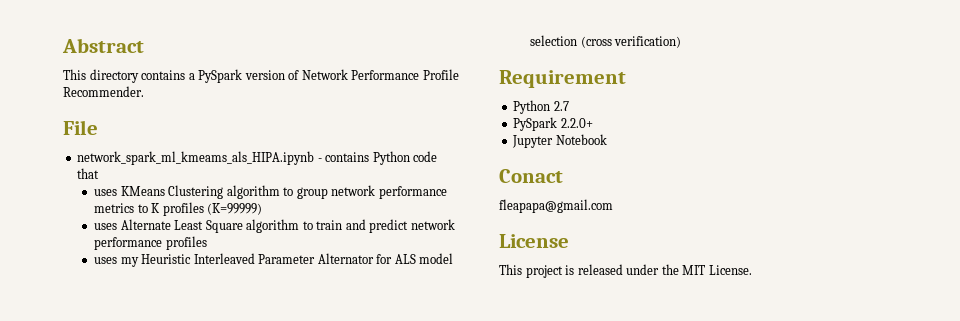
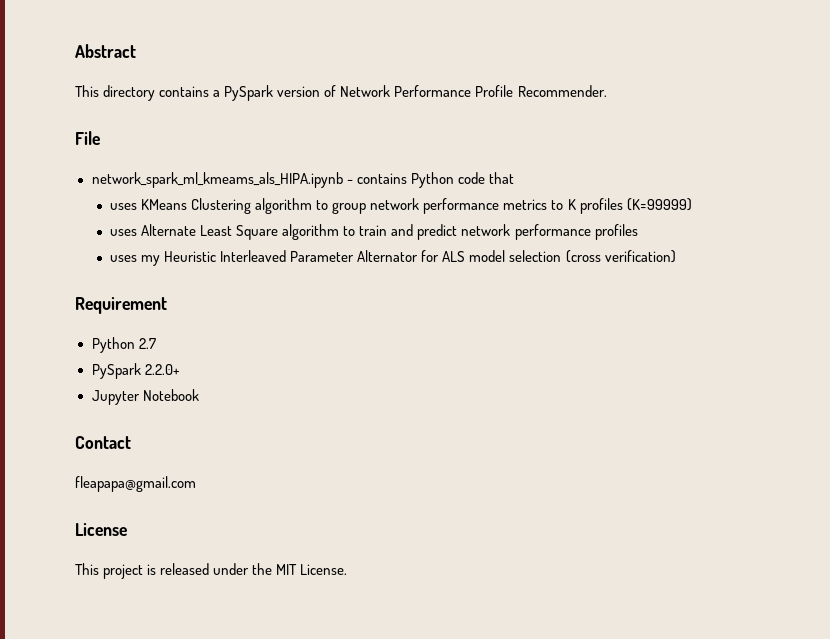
- Conact
+ Contact

